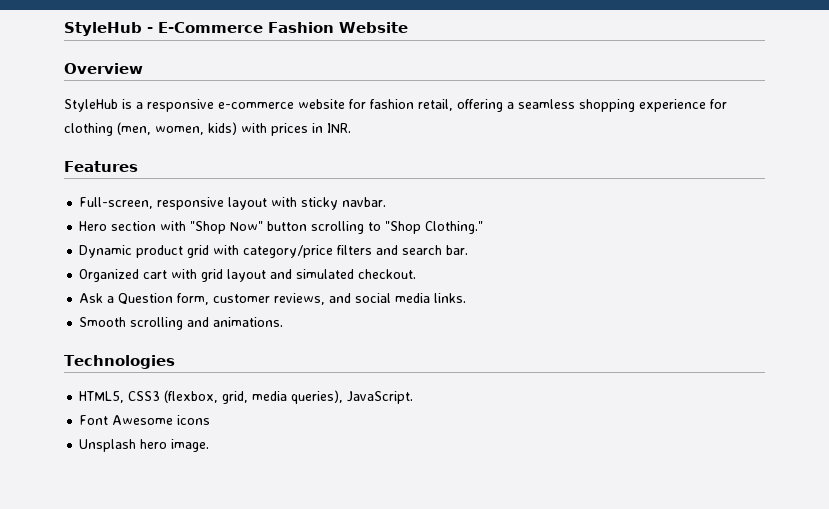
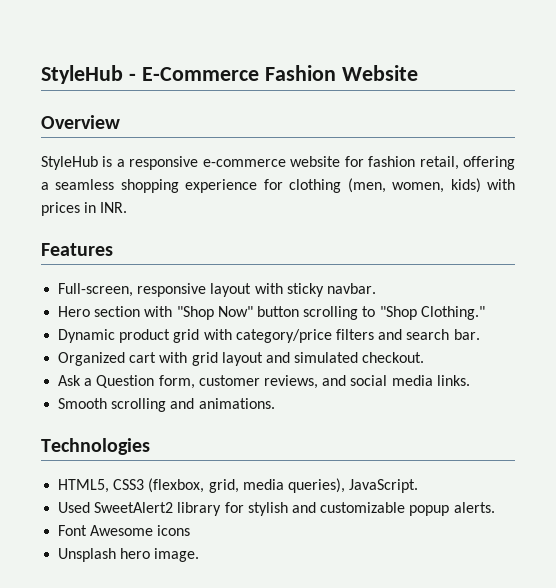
+ Used SweetAlert2 library for stylish and customizable popup alerts.

